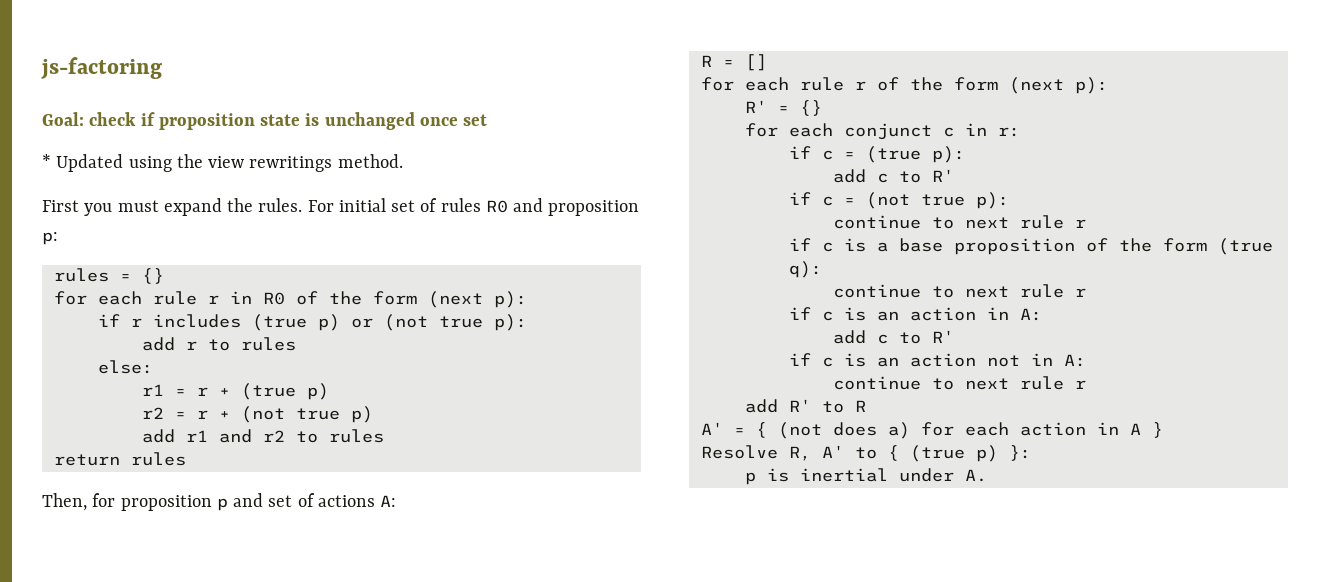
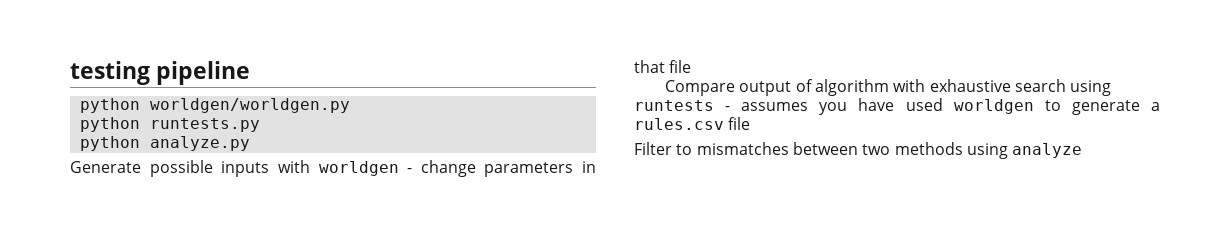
- js-factoring
- Goal: check if proposition state is unchanged once set
- * Updated using the view rewritings method.
- First you must expand the rules. For initial set of rules R0 and proposition p:
- rules = {}
- for each rule r in R0 of the form (next p):
- if r includes (true p) or (not true p):
- add r to rules
- else:
- r1 = r + (true p)
- r2 = r + (not true p)
- add r1 and r2 to rules
- return rules
- Then, for proposition p and set of actions A:
- R = []
- for each rule r of the form (next p):
- R' = {}
- for each conjunct c in r:
- if c = (true p):
- add c to R'
- if c = (not true p):
- continue to next rule r
- if c is a base proposition of the form (true q):
- continue to next rule r
- if c is an action in A:
- add c to R'
- if c is an action not in A:
- continue to next rule r
- add R' to R
- A' = { (not does a) for each action in A }
- Resolve R, A' to { (true p) }:
- p is inertial under A.
+ testing pipeline
+ python worldgen/worldgen.py
+ python runtests.py
+ python analyze.py
+ Generate possible inputs with worldgen - change parameters in that file
+ Compare output of algorithm with exhaustive search using runtests - assumes you have used worldgen to generate a rules.csv file
+ Filter to mismatches between two methods using analyze

